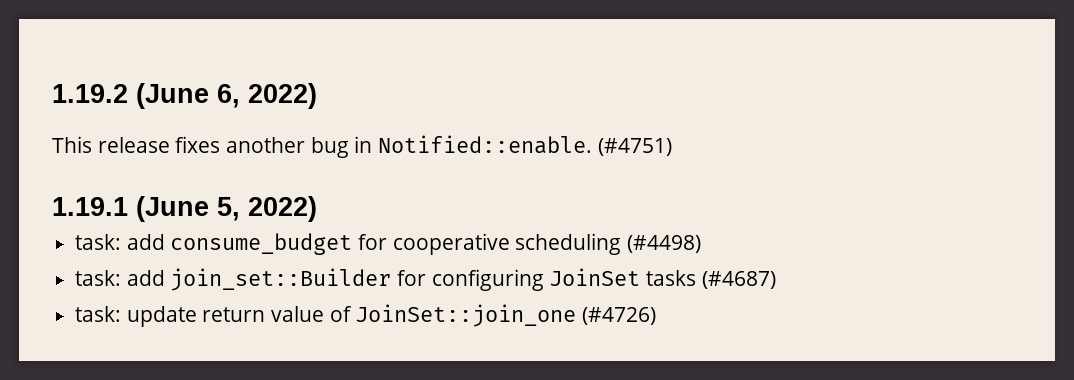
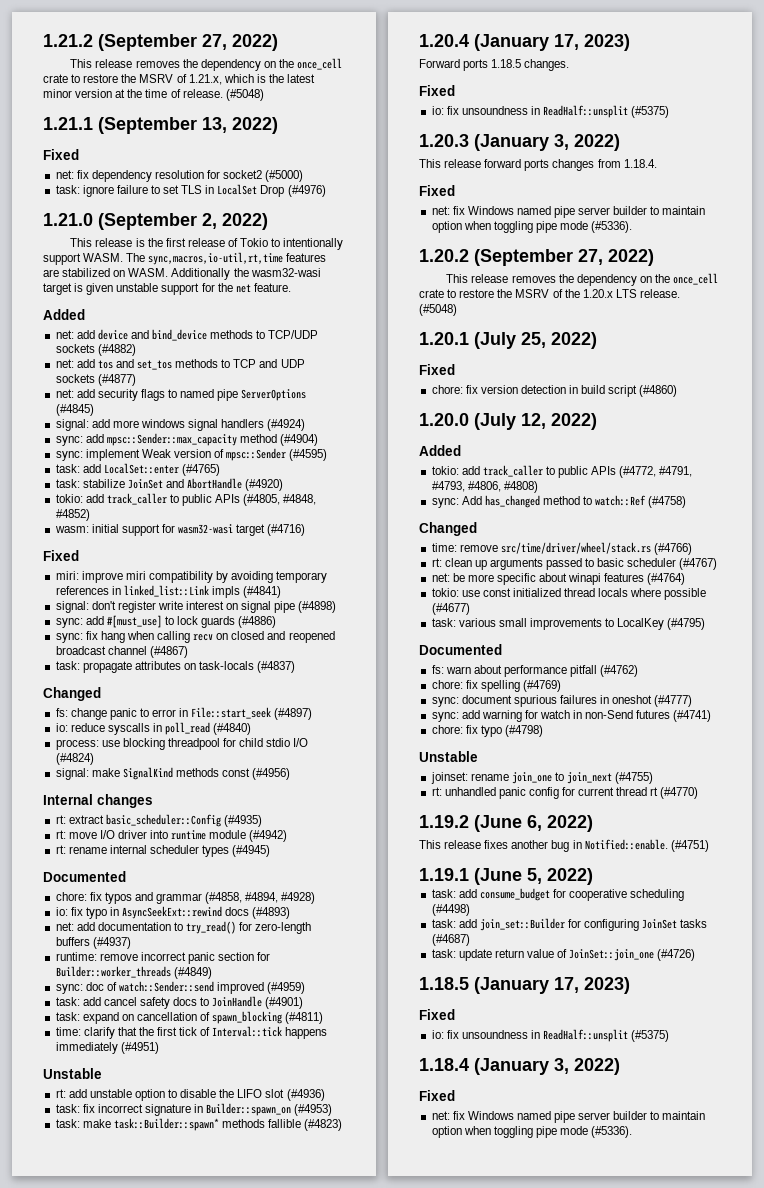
+ 1.21.2 (September 27, 2022)
+ This release removes the dependency on the once_cell crate to restore the MSRV of 1.21.x, which is the latest minor version at the time of release. (#5048)
+ 1.21.1 (September 13, 2022)
+ Fixed
+ net: fix dependency resolution for socket2 (#5000)
+ task: ignore failure to set TLS in LocalSet Drop (#4976)
+ 1.21.0 (September 2, 2022)
+ This release is the first release of Tokio to intentionally support WASM. The sync,macros,io-util,rt,time features are stabilized on WASM. Additionally the wasm32-wasi target is given unstable support for the net feature.
+ Added
+ net: add device and bind_device methods to TCP/UDP sockets (#4882)
+ net: add tos and set_tos methods to TCP and UDP sockets (#4877)
+ net: add security flags to named pipe ServerOptions (#4845)
+ signal: add more windows signal handlers (#4924)
+ sync: add mpsc::Sender::max_capacity method (#4904)
+ sync: implement Weak version of mpsc::Sender (#4595)
+ task: add LocalSet::enter (#4765)
+ task: stabilize JoinSet and AbortHandle (#4920)
+ tokio: add track_caller to public APIs (#4805, #4848, #4852)
+ wasm: initial support for wasm32-wasi target (#4716)
+ Fixed
+ miri: improve miri compatibility by avoiding temporary references in linked_list::Link impls (#4841)
+ signal: don't register write interest on signal pipe (#4898)
+ sync: add #[must_use] to lock guards (#4886)
+ sync: fix hang when calling recv on closed and reopened broadcast channel (#4867)
+ task: propagate attributes on task-locals (#4837)
+ Changed
+ fs: change panic to error in File::start_seek (#4897)
+ io: reduce syscalls in poll_read (#4840)
+ process: use blocking threadpool for child stdio I/O (#4824)
+ signal: make SignalKind methods const (#4956)
+ Internal changes
+ rt: extract basic_scheduler::Config (#4935)
+ rt: move I/O driver into runtime module (#4942)
+ rt: rename internal scheduler types (#4945)
+ Documented
+ chore: fix typos and grammar (#4858, #4894, #4928)
+ io: fix typo in AsyncSeekExt::rewind docs (#4893)
+ net: add documentation to try_read() for zero-length buffers (#4937)
+ runtime: remove incorrect panic section for Builder::worker_threads (#4849)
+ sync: doc of watch::Sender::send improved (#4959)
+ task: add cancel safety docs to JoinHandle (#4901)
+ task: expand on cancellation of spawn_blocking (#4811)
+ time: clarify that the first tick of Interval::tick happens immediately (#4951)
+ Unstable
+ rt: add unstable option to disable the LIFO slot (#4936)
+ task: fix incorrect signature in Builder::spawn_on (#4953)
+ task: make task::Builder::spawn* methods fallible (#4823)
+ 1.20.4 (January 17, 2023)
+ Forward ports 1.18.5 changes.
+ Fixed
+ io: fix unsoundness in ReadHalf::unsplit (#5375)
+ 1.20.3 (January 3, 2022)
+ This release forward ports changes from 1.18.4.
+ Fixed
+ net: fix Windows named pipe server builder to maintain option when toggling pipe mode (#5336).
+ 1.20.2 (September 27, 2022)
+ This release removes the dependency on the once_cell crate to restore the MSRV of the 1.20.x LTS release. (#5048)
+ 1.20.1 (July 25, 2022)
+ Fixed
+ chore: fix version detection in build script (#4860)
+ 1.20.0 (July 12, 2022)
+ Added
+ tokio: add track_caller to public APIs (#4772, #4791, #4793, #4806, #4808)
+ sync: Add has_changed method to watch::Ref (#4758)
+ Changed
+ time: remove src/time/driver/wheel/stack.rs (#4766)
+ rt: clean up arguments passed to basic scheduler (#4767)
+ net: be more specific about winapi features (#4764)
+ tokio: use const initialized thread locals where possible (#4677)
+ task: various small improvements to LocalKey (#4795)
+ Documented
+ fs: warn about performance pitfall (#4762)
+ chore: fix spelling (#4769)
+ sync: document spurious failures in oneshot (#4777)
+ sync: add warning for watch in non-Send futures (#4741)
+ chore: fix typo (#4798)
+ Unstable
+ joinset: rename join_one to join_next (#4755)
+ rt: unhandled panic config for current thread rt (#4770)
+ 1.18.5 (January 17, 2023)
+ Fixed
+ io: fix unsoundness in ReadHalf::unsplit (#5375)
+ 1.18.4 (January 3, 2022)
+ Fixed
+ net: fix Windows named pipe server builder to maintain option when toggling pipe mode (#5336).

